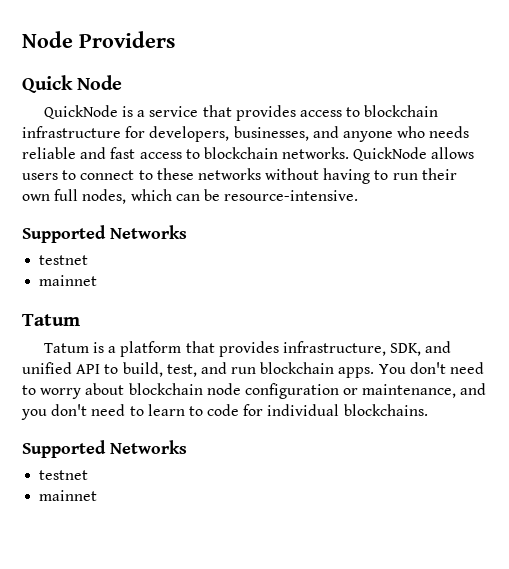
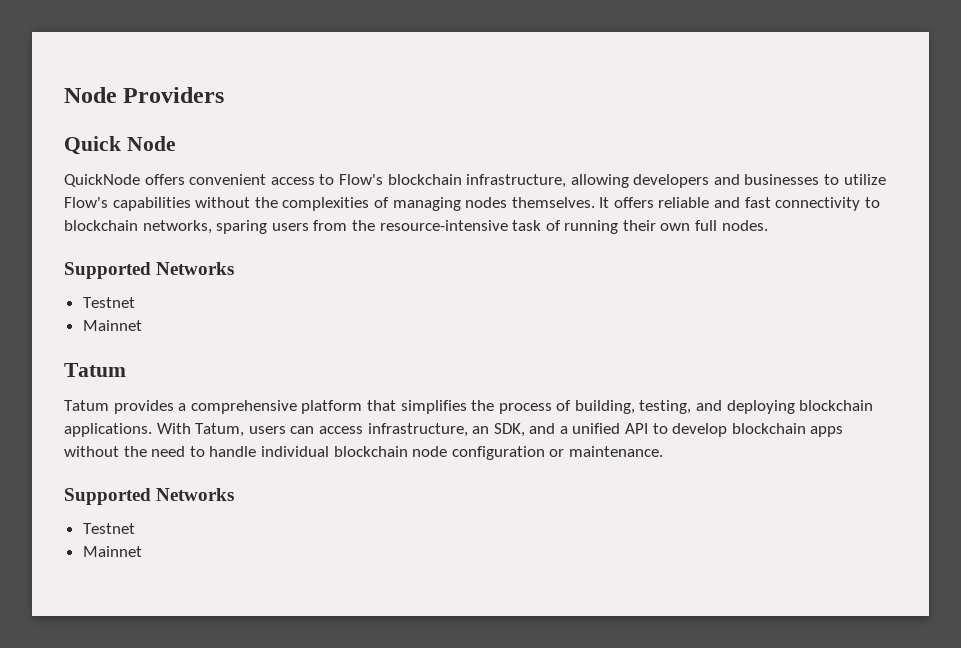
- QuickNode is a service that provides access to blockchain infrastructure for developers, businesses, and anyone who needs reliable and fast access to blockchain networks. QuickNode allows users to connect to these networks without having to run their own full nodes, which can be resource-intensive.
+ QuickNode offers convenient access to Flow's blockchain infrastructure, allowing developers and businesses to utilize Flow's capabilities without the complexities of managing nodes themselves. It offers reliable and fast connectivity to blockchain networks, sparing users from the resource-intensive task of running their own full nodes.
  Supported Networks
- testnet
- mainnet
+ Testnet
+ Mainnet
- Tatum is a platform that provides infrastructure, SDK, and unified API to build, test, and run blockchain apps. You don't need to worry about blockchain node configuration or maintenance, and you don't need to learn to code for individual blockchains.
+ Tatum provides a comprehensive platform that simplifies the process of building, testing, and deploying blockchain applications. With Tatum, users can access infrastructure, an SDK, and a unified API to develop blockchain apps without the need to handle individual blockchain node configuration or maintenance.
  Supported Networks
- testnet
- mainnet
+ Testnet
+ Mainnet

